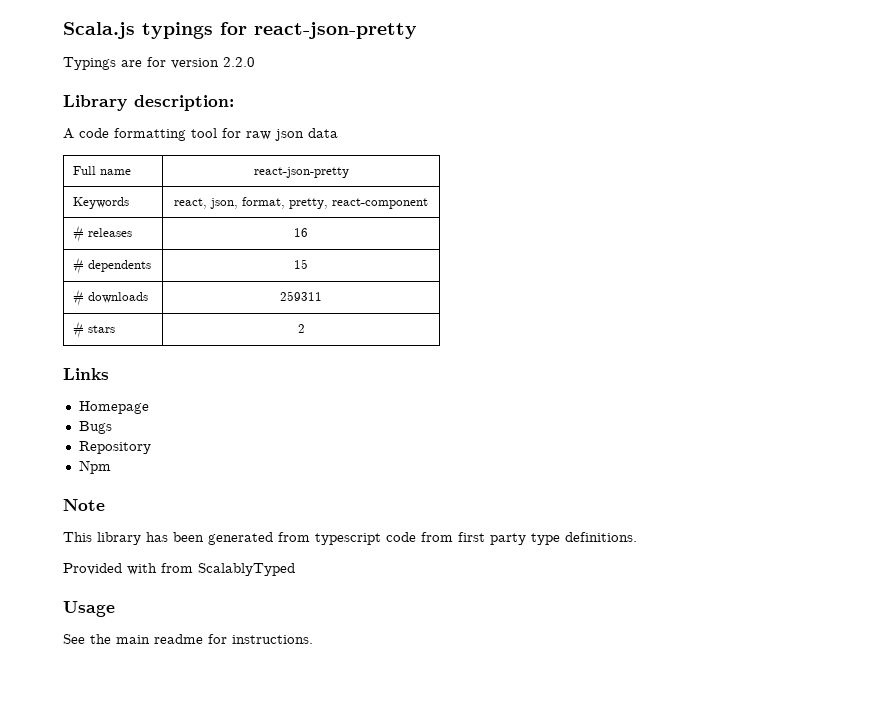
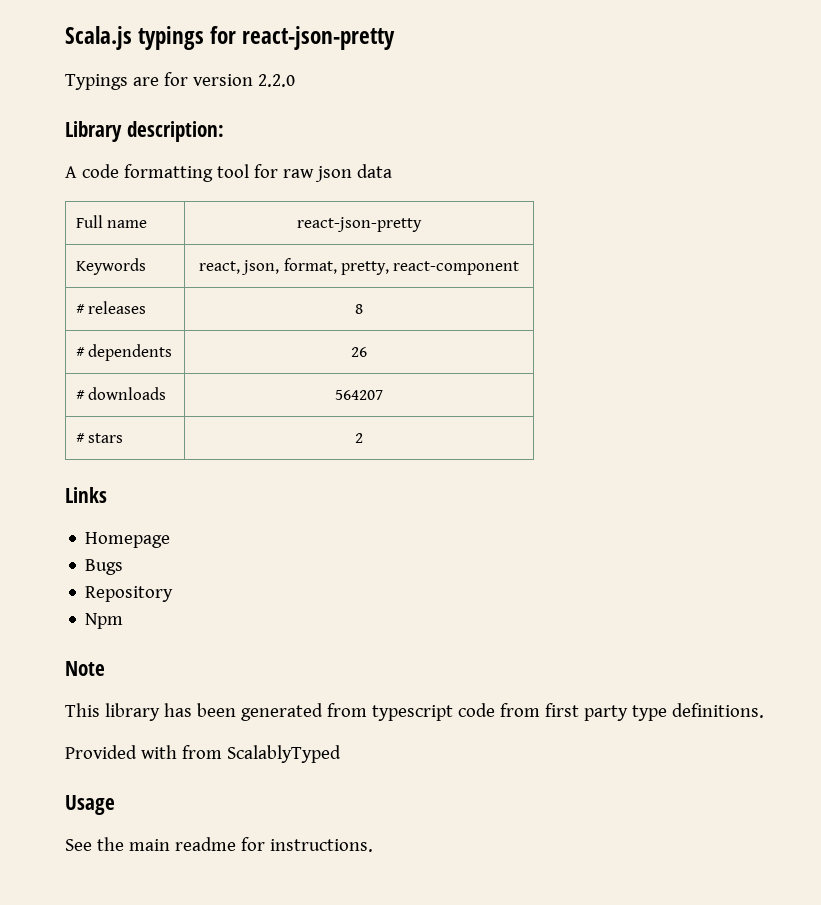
- # releases | 16
+ # releases | 8
- # dependents | 15
+ # dependents | 26
- # downloads | 259311
+ # downloads | 564207

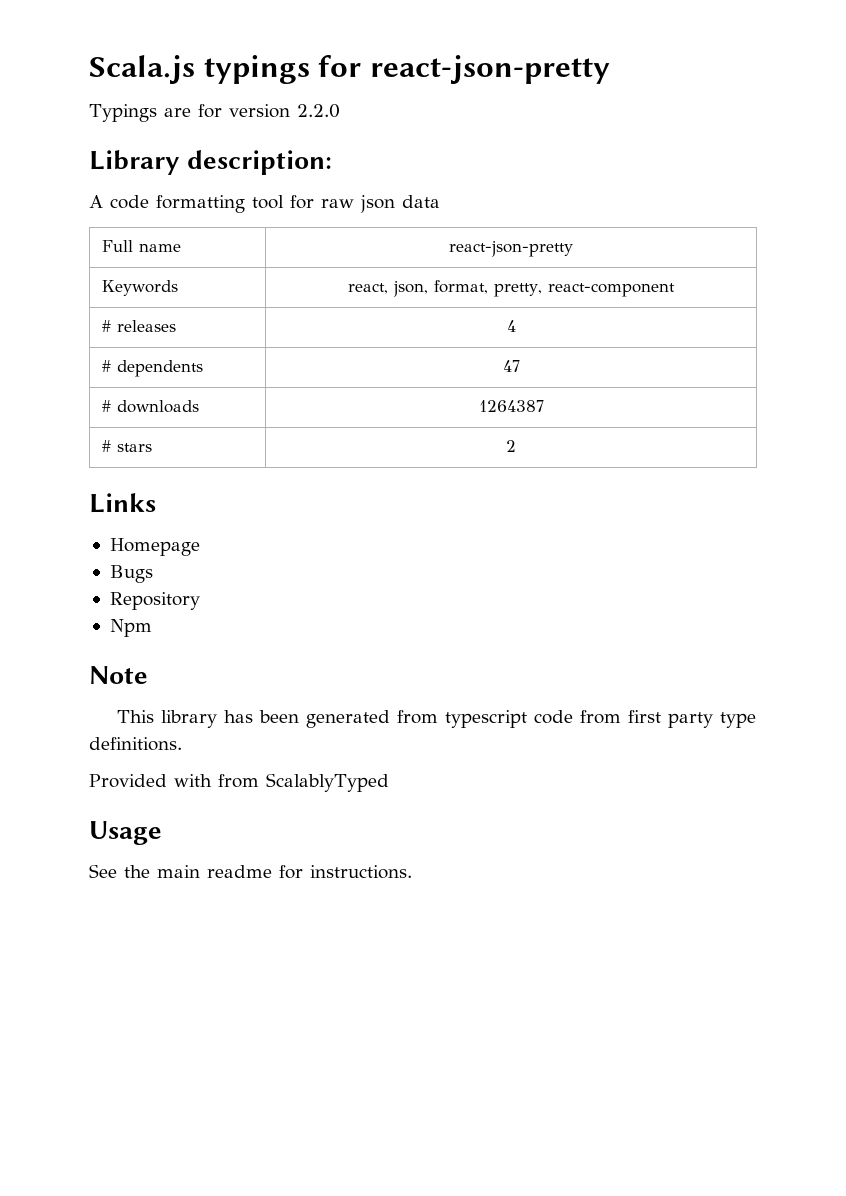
- # releases | 8
+ # releases | 4
- # dependents | 26
+ # dependents | 47
- # downloads | 564207
+ # downloads | 1264387

